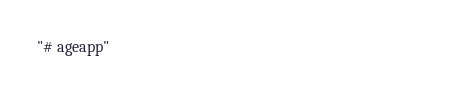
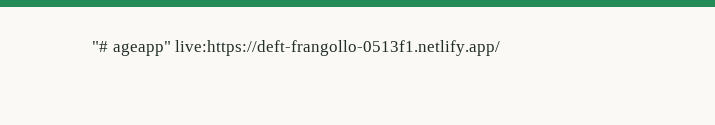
- "# ageapp"
+ "# ageapp" live:https://deft-frangollo-0513f1.netlify.app/

